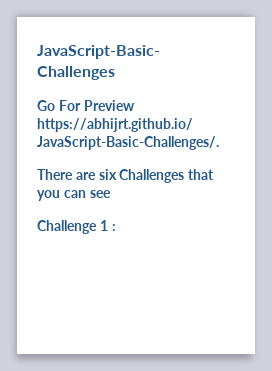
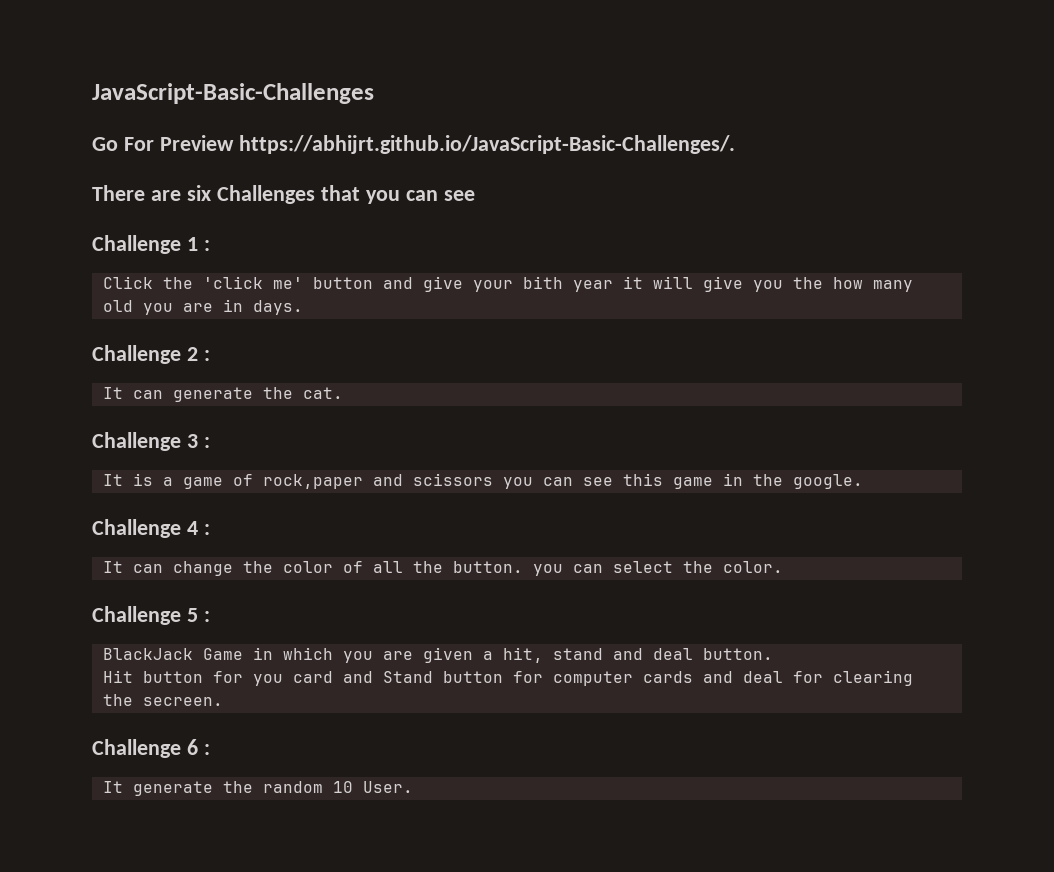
+ Click the 'click me' button and give your bith year it will give you the how many old you are in days.
+ Challenge 2 :
+ It can generate the cat.
+ Challenge 3 :
+ It is a game of rock,paper and scissors you can see this game in the google.
+ Challenge 4 :
+ It can change the color of all the button. you can select the color.
+ Challenge 5 :
+ BlackJack Game in which you are given a hit, stand and deal button.
+ Hit button for you card and Stand button for computer cards and deal for clearing the secreen.
+ Challenge 6 :
+ It generate the random 10 User.

